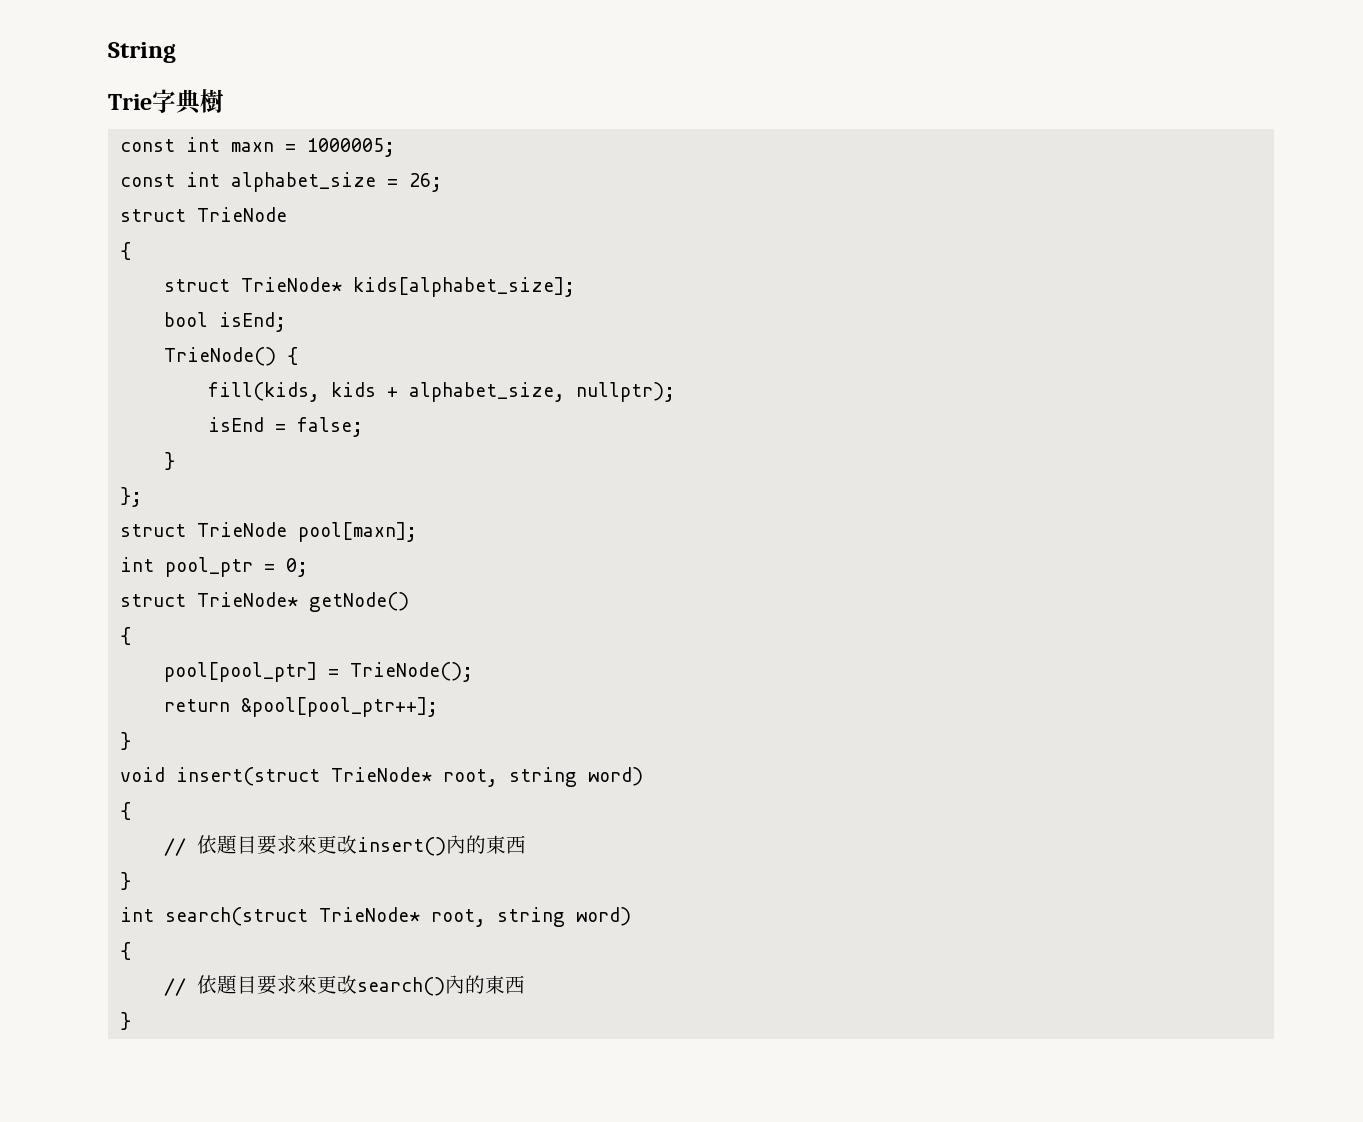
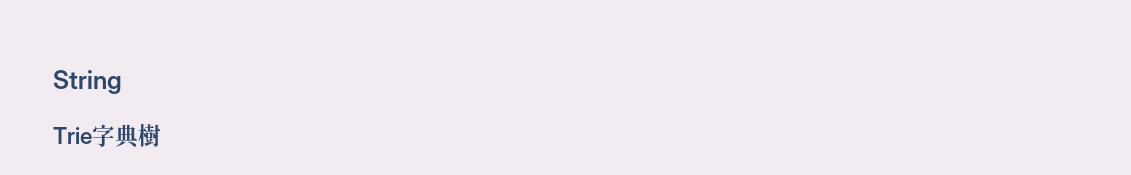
- const int maxn = 1000005;
- const int alphabet_size = 26;
- struct TrieNode
- {
- struct TrieNode* kids[alphabet_size];
- bool isEnd;
- TrieNode() {
- fill(kids, kids + alphabet_size, nullptr);
- isEnd = false;
- }
- };
- struct TrieNode pool[maxn];
- int pool_ptr = 0;
- struct TrieNode* getNode()
- {
- pool[pool_ptr] = TrieNode();
- return &pool[pool_ptr++];
- }
- void insert(struct TrieNode* root, string word)
- {
- // 依題目要求來更改insert()內的東西
- }
- int search(struct TrieNode* root, string word)
- {
- // 依題目要求來更改search()內的東西
- }

